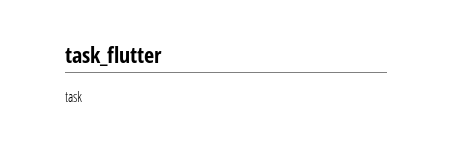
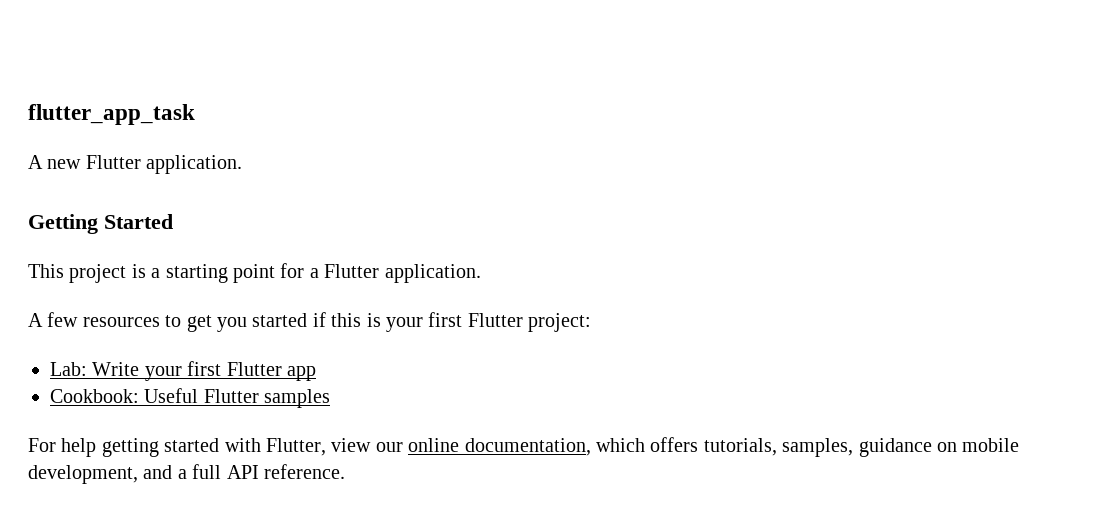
- task_flutter
- task
+ flutter_app_task
+ A new Flutter application.
+ Getting Started
+ This project is a starting point for a Flutter application.
+ A few resources to get you started if this is your first Flutter project:
+ Lab: Write your first Flutter app
+ Cookbook: Useful Flutter samples
+ For help getting started with Flutter, view our online documentation, which offers tutorials, samples, guidance on mobile development, and a full API reference.

